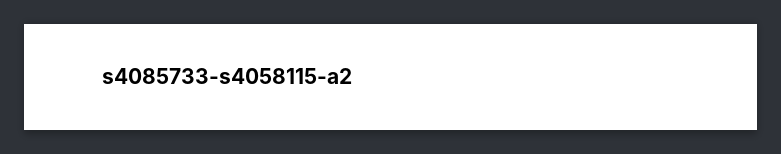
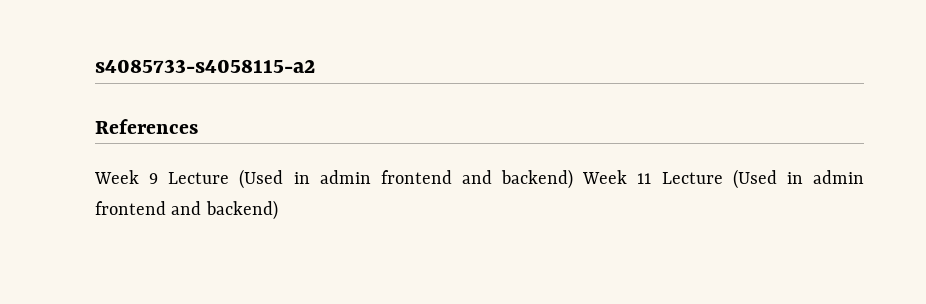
+ References
+ Week 9 Lecture (Used in admin frontend and backend) Week 11 Lecture (Used in admin frontend and backend)

